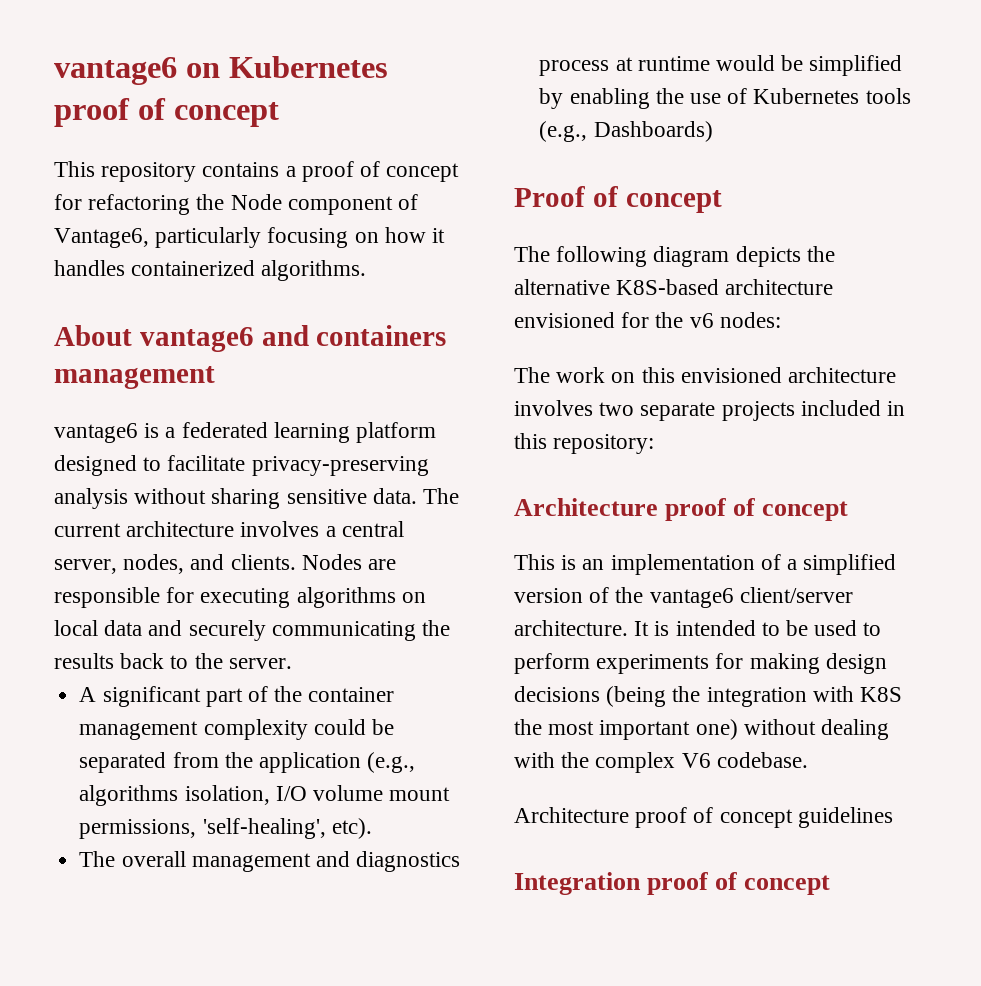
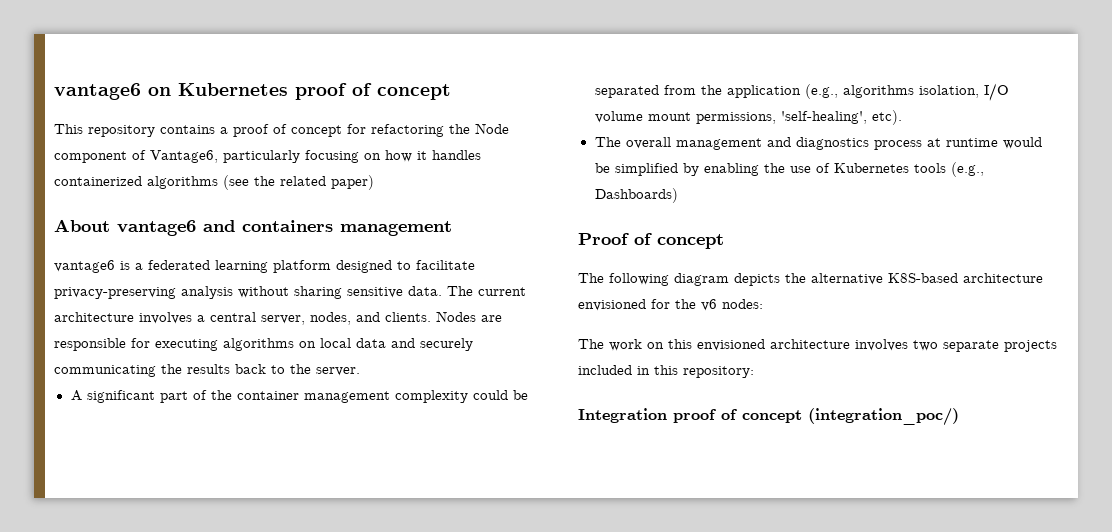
- This repository contains a proof of concept for refactoring the Node component of Vantage6, particularly focusing on how it handles containerized algorithms.
+ This repository contains a proof of concept for refactoring the Node component of Vantage6, particularly focusing on how it handles containerized algorithms (see the related paper)
  The work on this envisioned architecture involves two separate projects included in this repository:
- Architecture proof of concept
- This is an implementation of a simplified version of the vantage6 client/server architecture. It is intended to be used to perform experiments for making design decisions (being the integration with K8S the most important one) without dealing with the complex V6 codebase.
- Architecture proof of concept guidelines
- Integration proof of concept
+ Integration proof of concept (integration_poc/)

